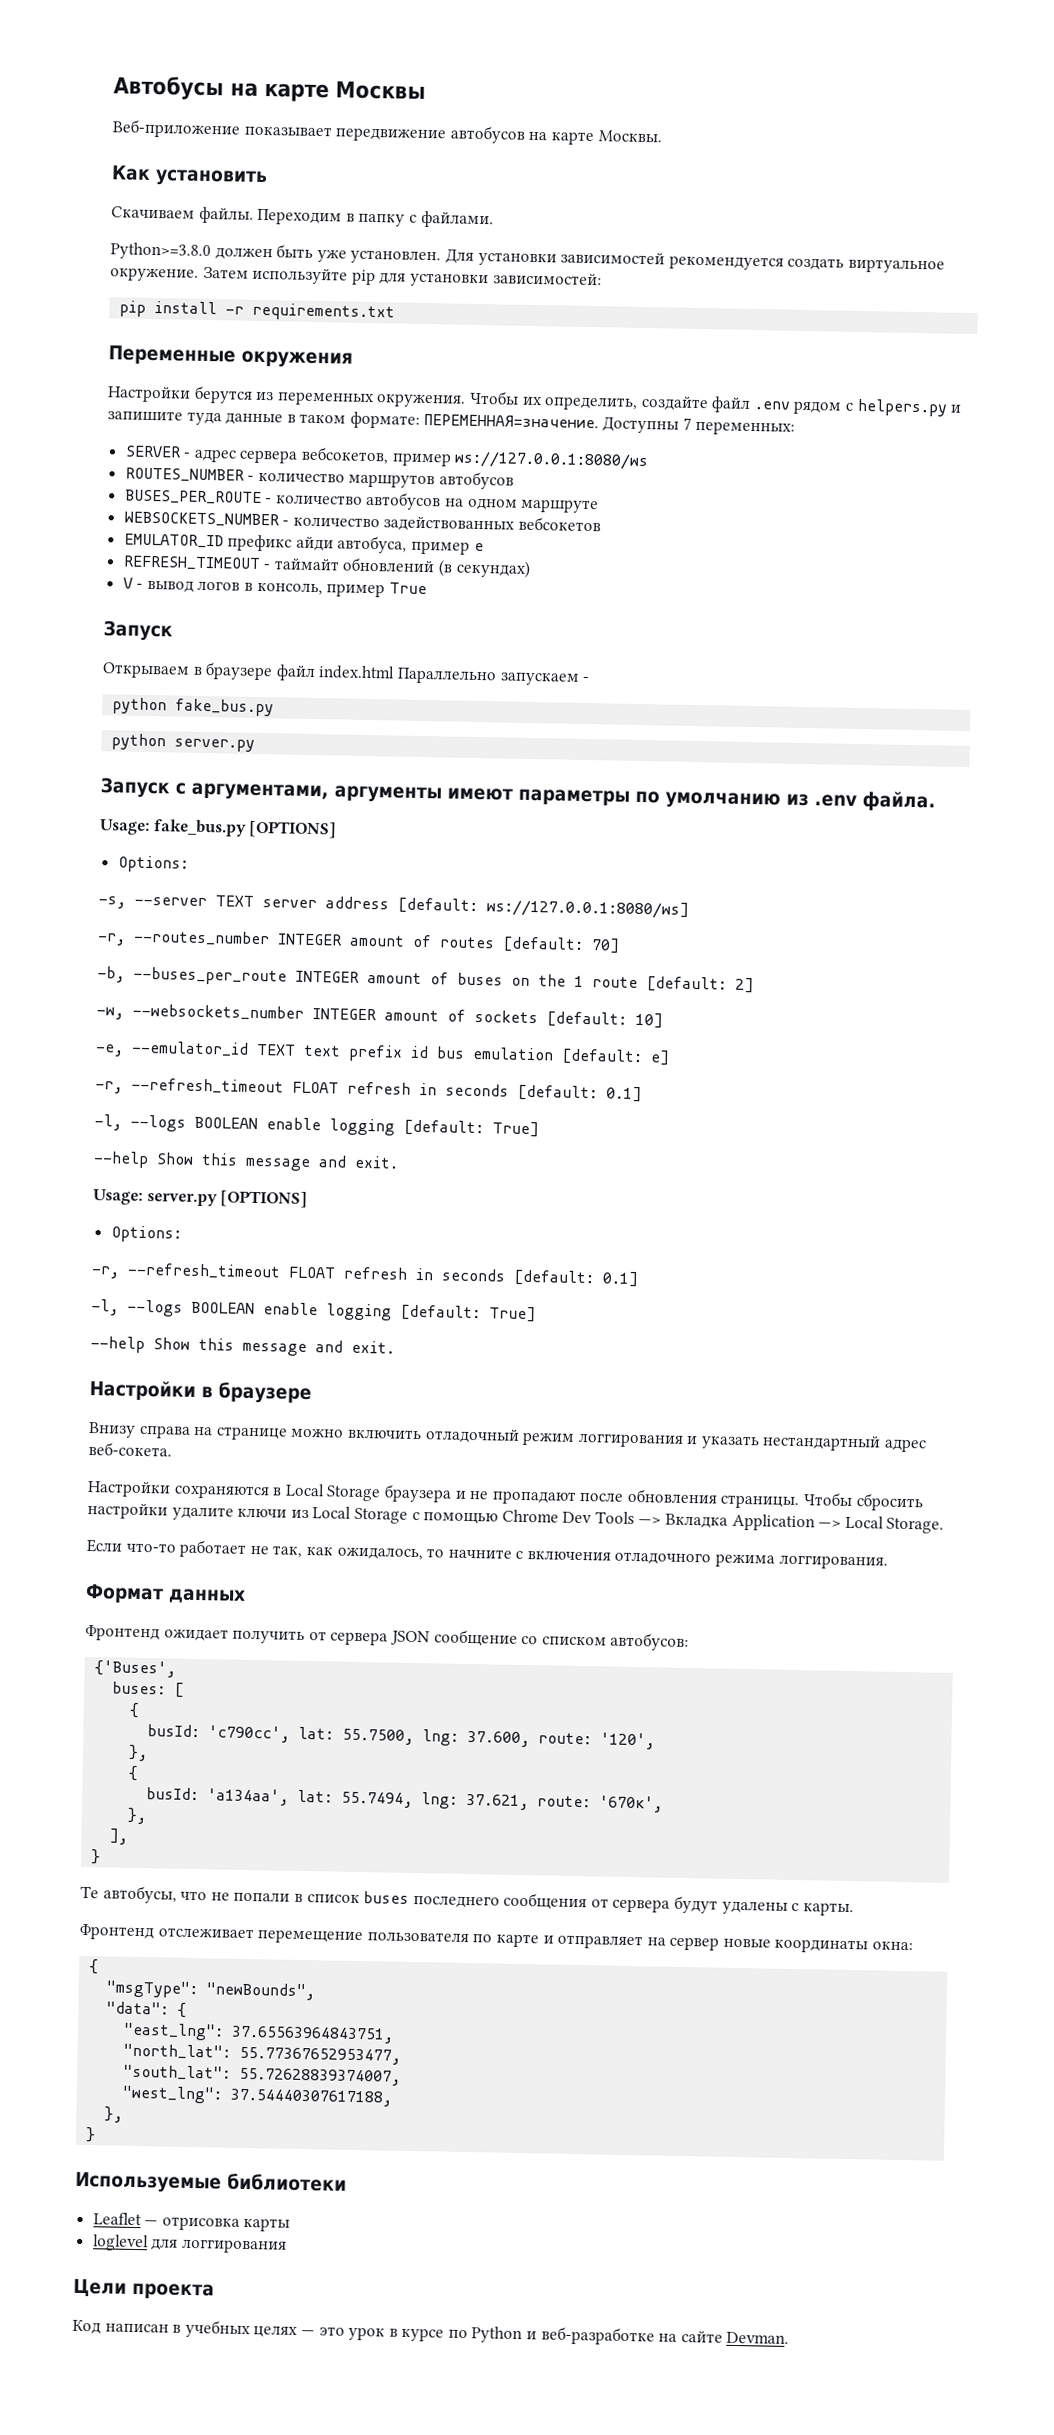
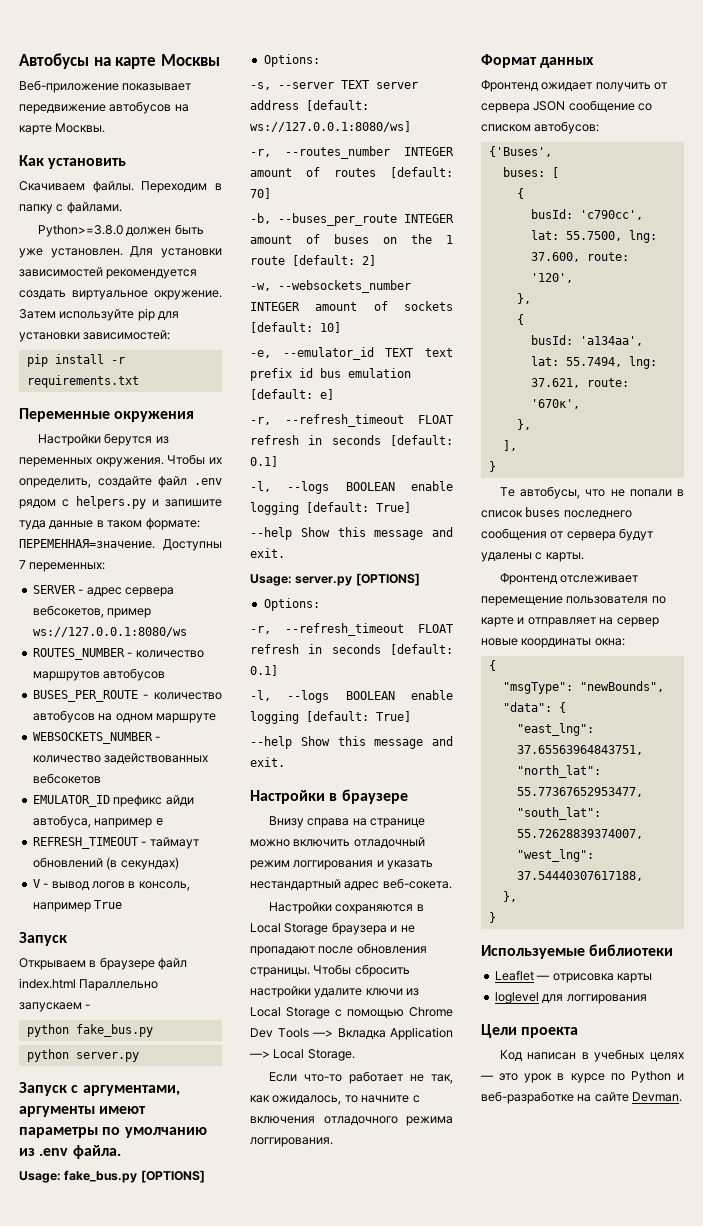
- EMULATOR_ID префикс айди автобуса, пример е
+ EMULATOR_ID префикс айди автобуса, например е
- REFRESH_TIMEOUT - таймайт обновлений (в секундах)
+ REFRESH_TIMEOUT - таймаут обновлений (в секундах)
- V - вывод логов в консоль, пример True
+ V - вывод логов в консоль, например True

